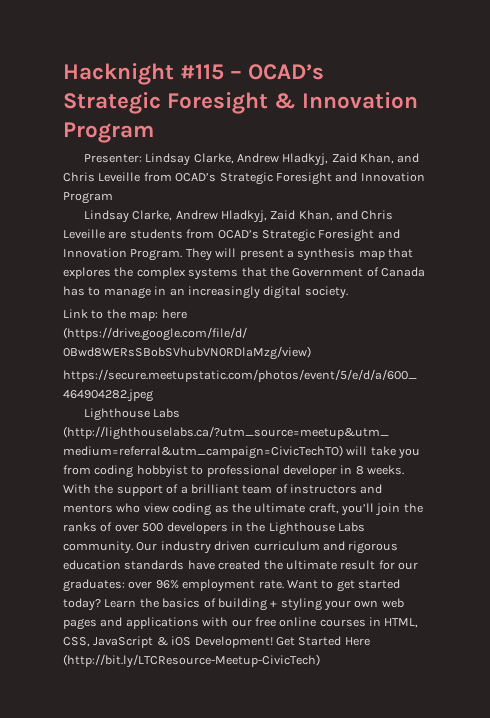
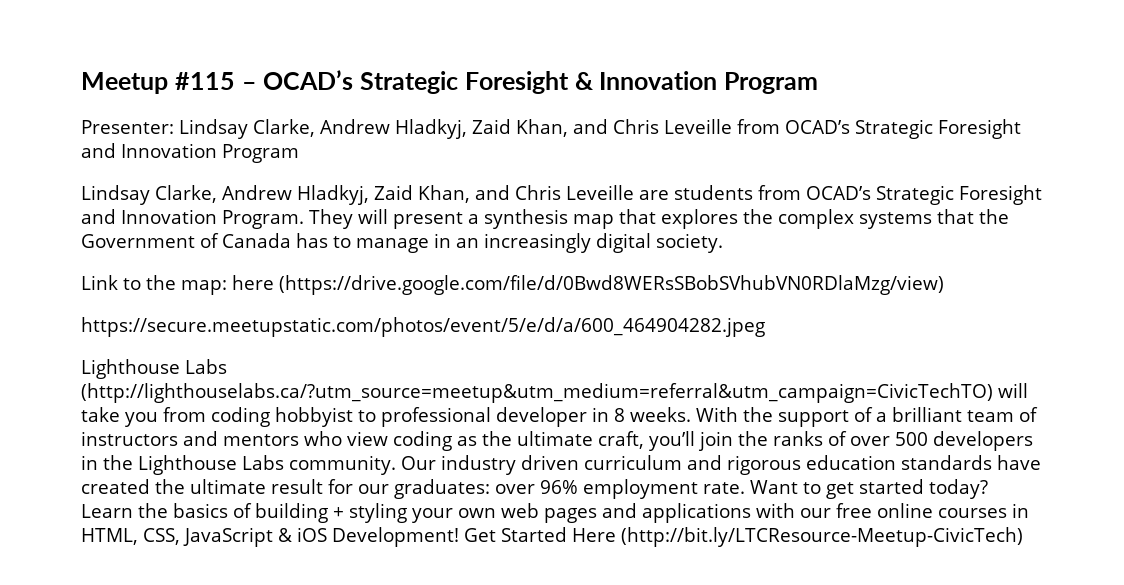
- Hacknight #115 – OCAD’s Strategic Foresight & Innovation Program
+ Meetup #115 – OCAD’s Strategic Foresight & Innovation Program

